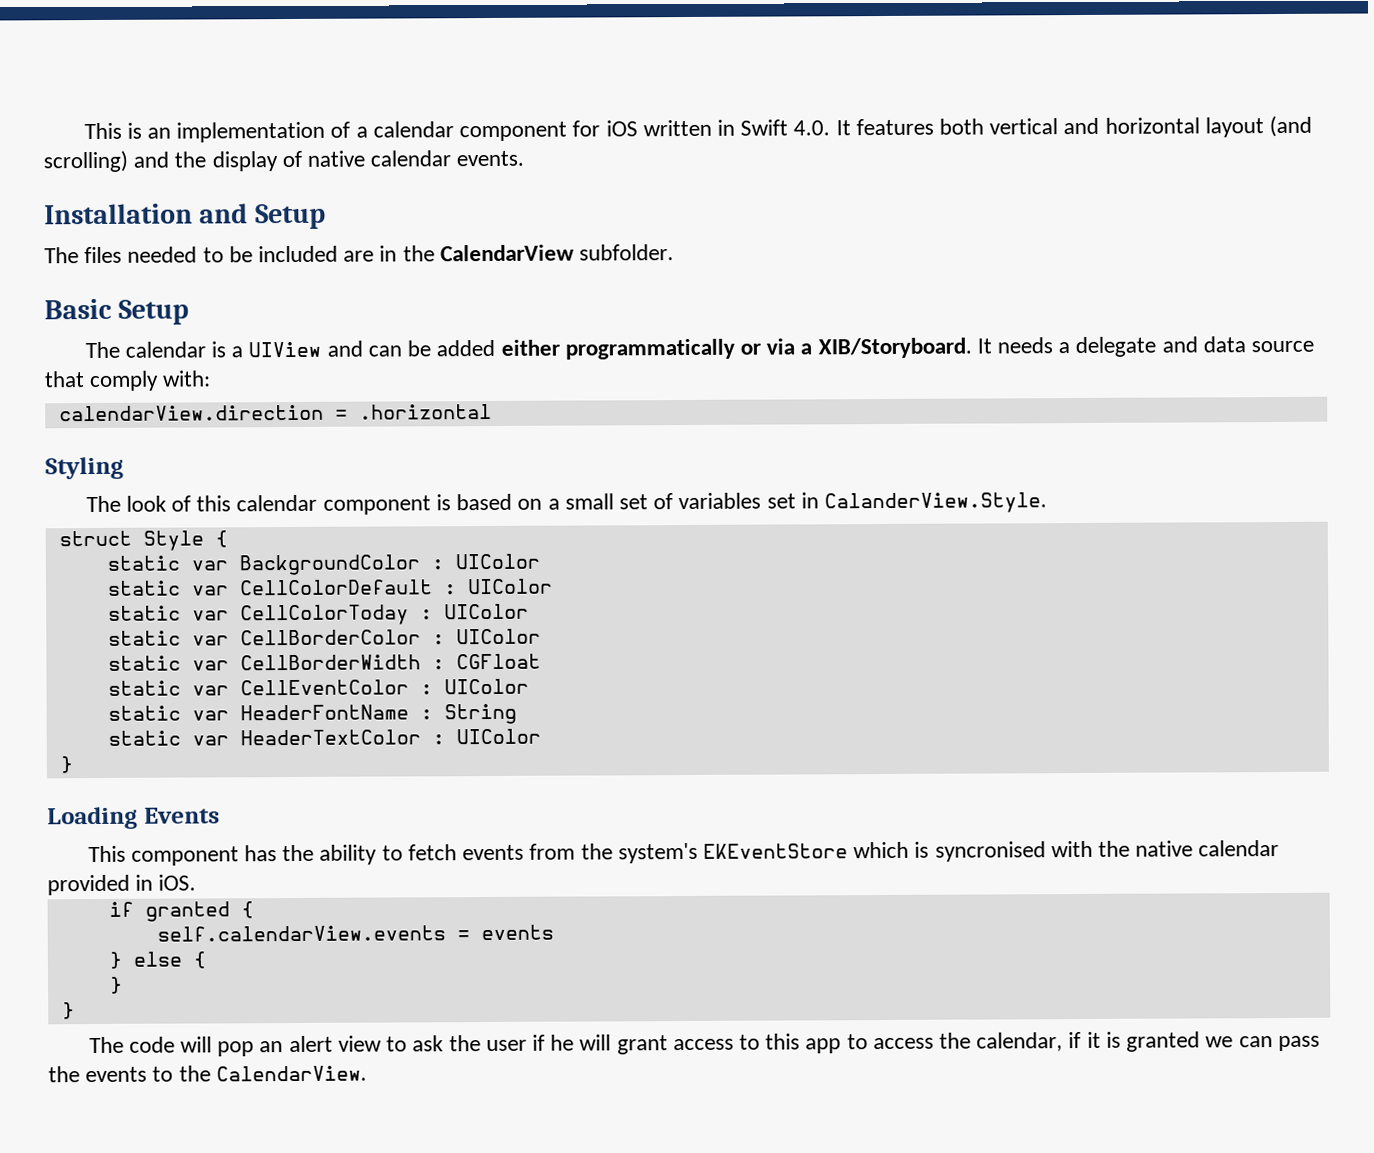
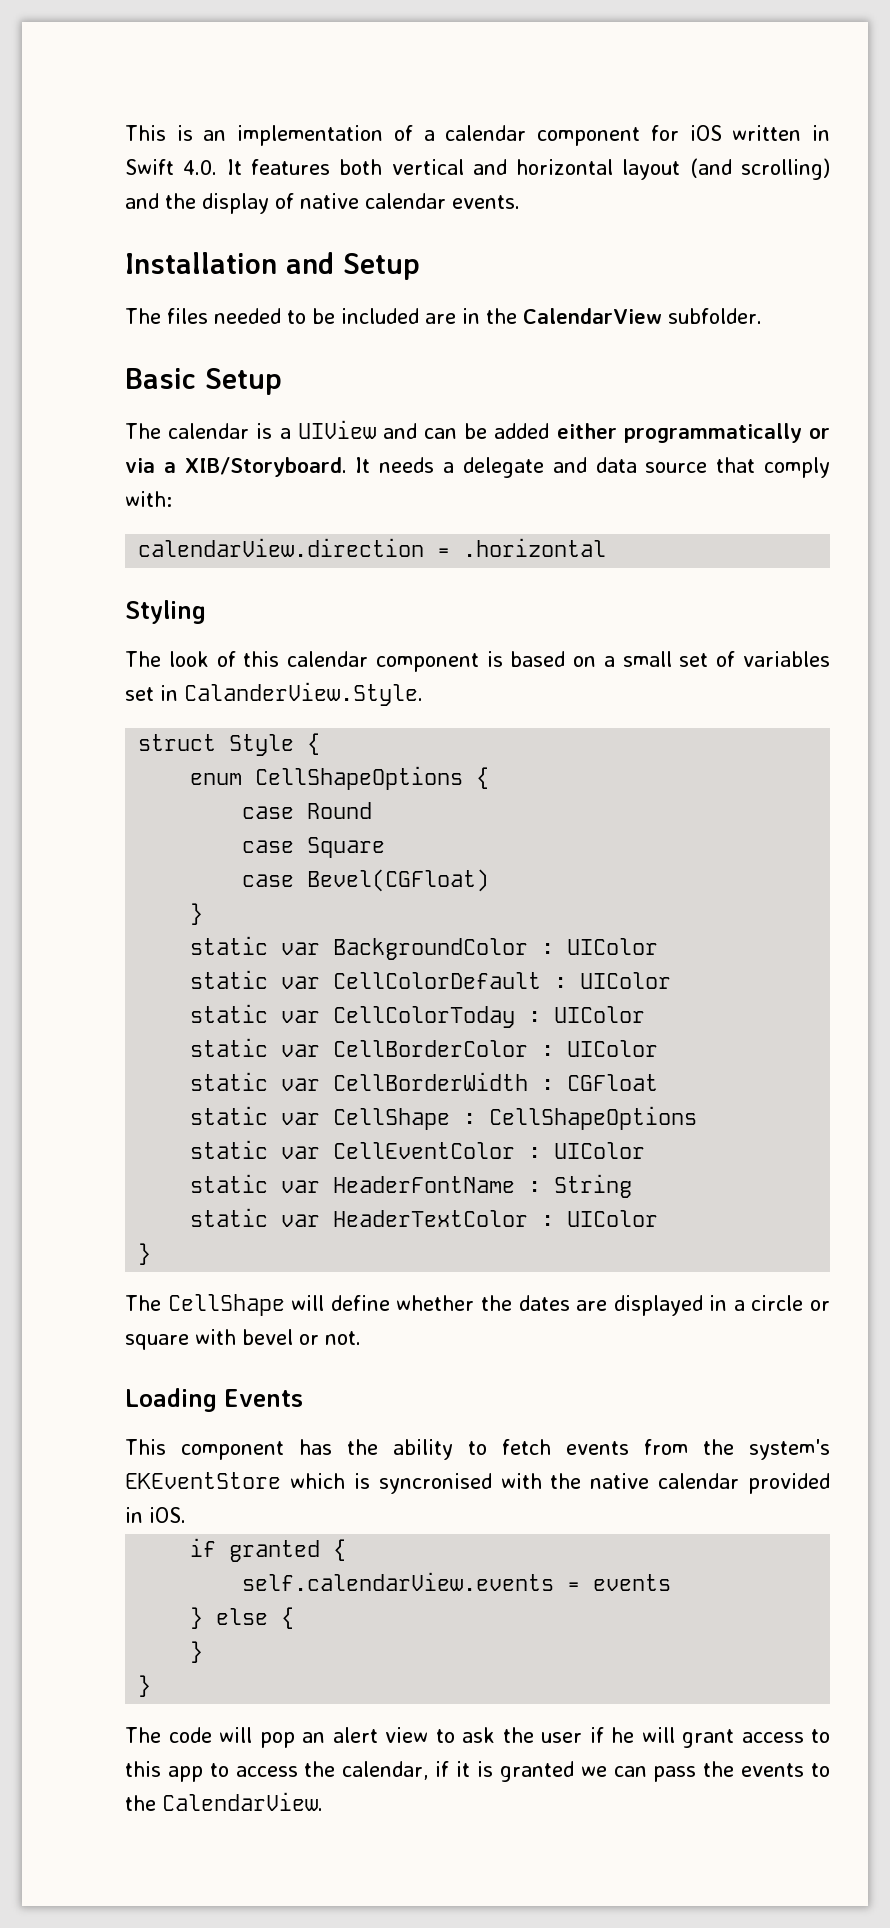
+ enum CellShapeOptions {
+ case Round
+ case Square
+ case Bevel(CGFloat)
+ }
+ static var CellShape : CellShapeOptions
+ The CellShape will define whether the dates are displayed in a circle or square with bevel or not.

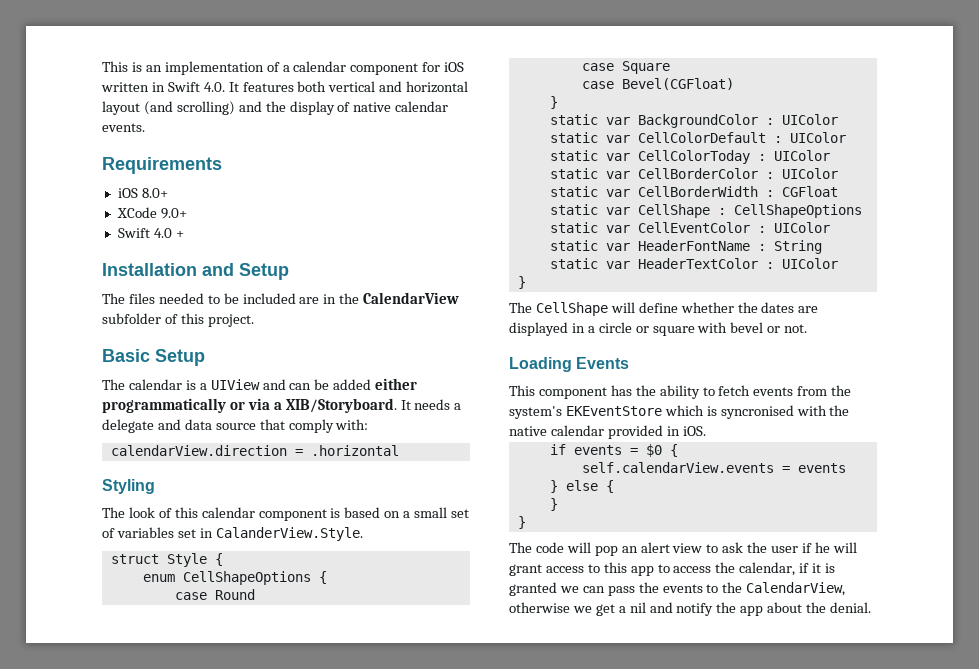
+ Requirements
+ iOS 8.0+
+ XCode 9.0+
+ Swift 4.0 +
- The files needed to be included are in the CalendarView subfolder.
+ The files needed to be included are in the CalendarView subfolder of this project.
- if granted {
+ if events = $0 {
- The code will pop an alert view to ask the user if he will grant access to this app to access the calendar, if it is granted we can pass the events to the CalendarView.
+ The code will pop an alert view to ask the user if he will grant access to this app to access the calendar, if it is granted we can pass the events to the CalendarView, otherwise we get a nil and notify the app about the denial.

